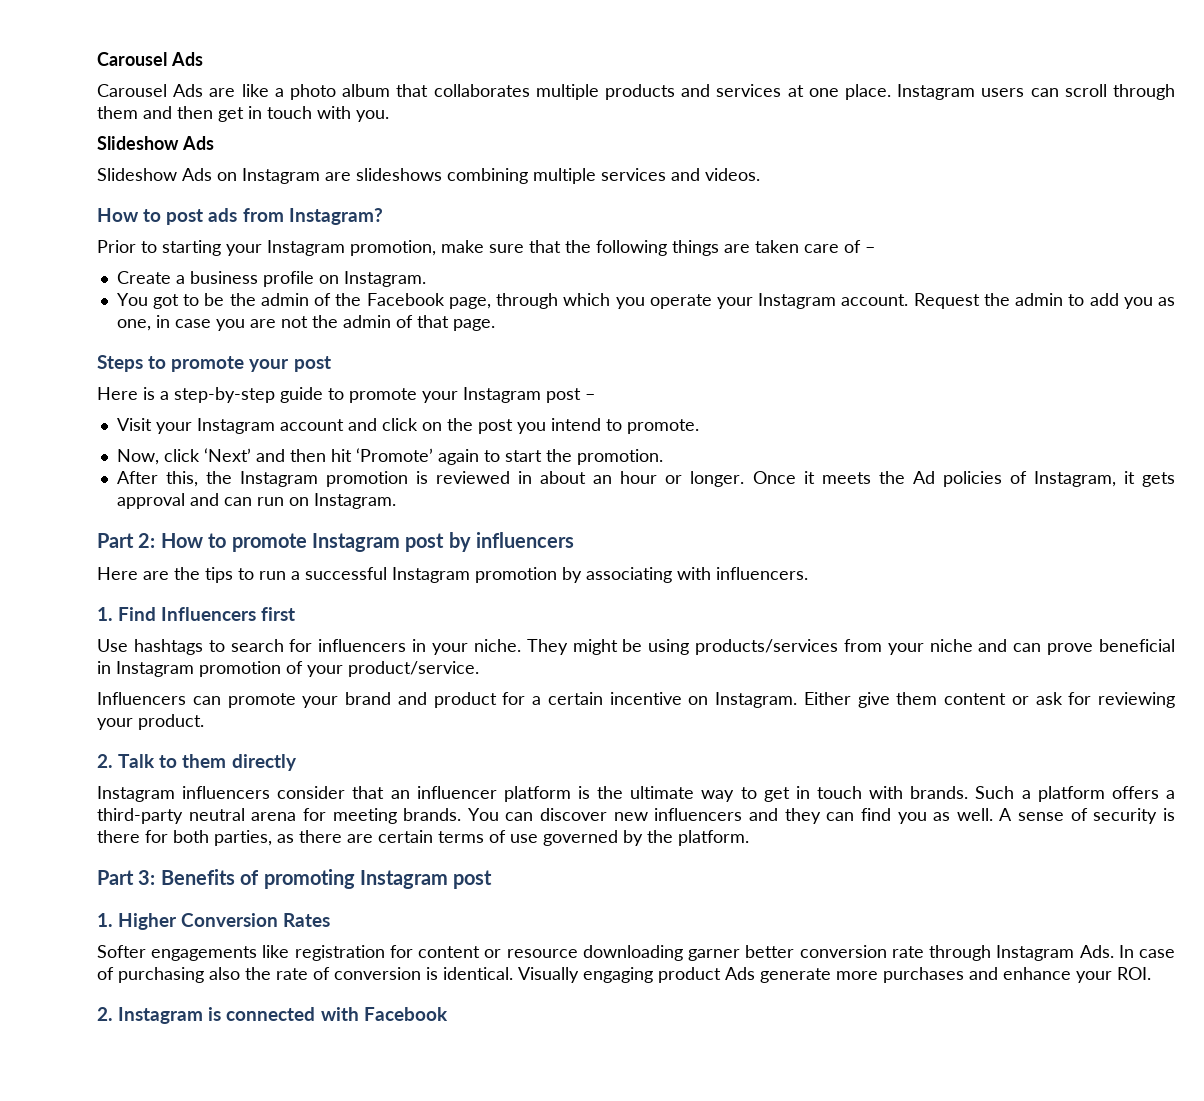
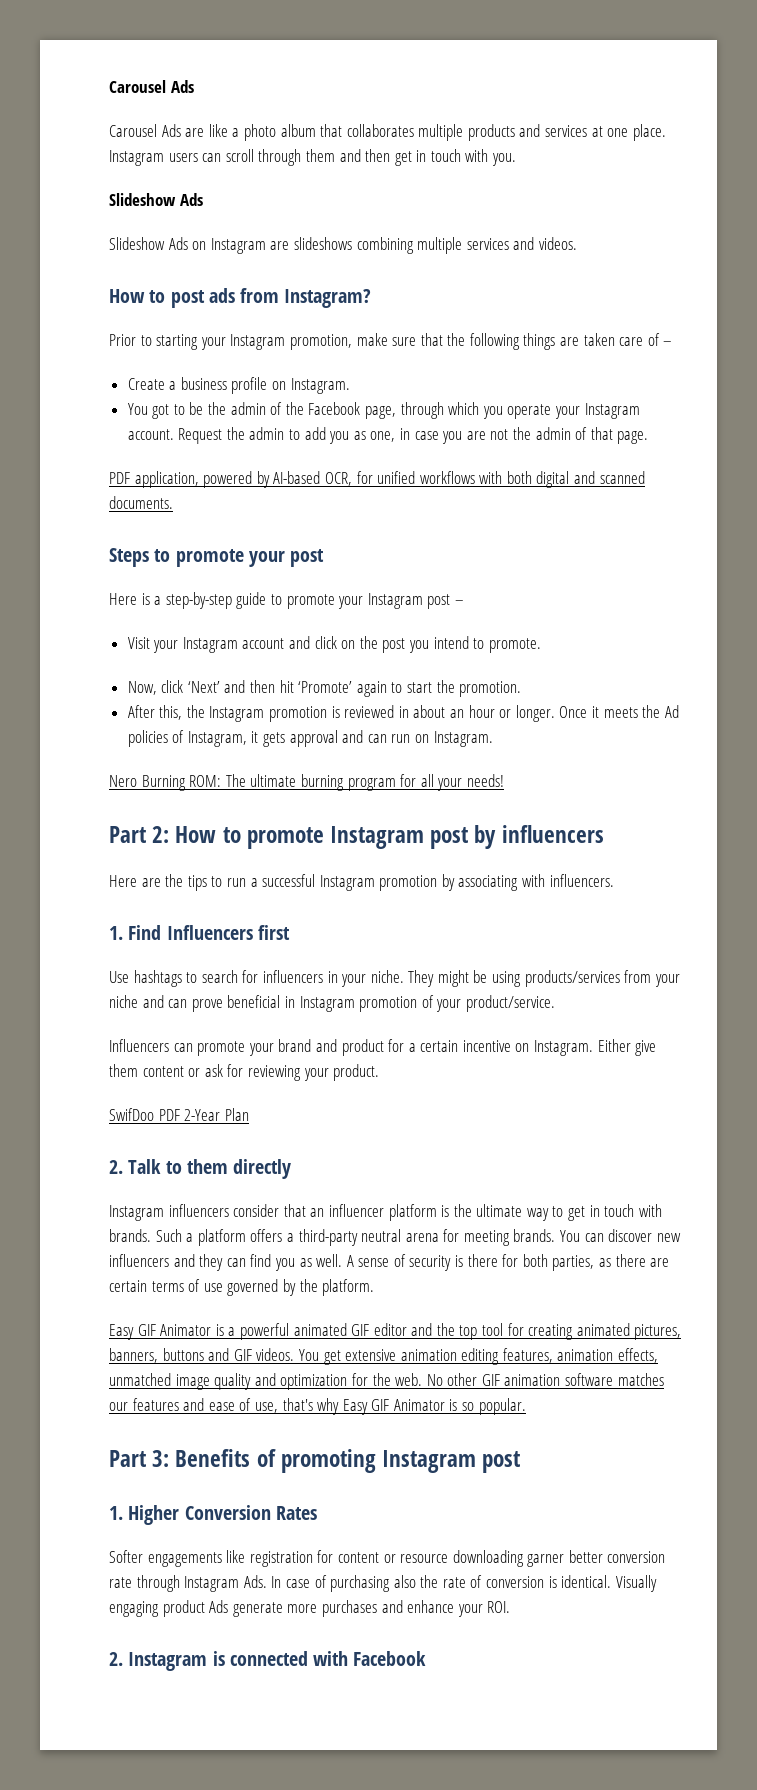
+ PDF application, powered by AI-based OCR, for unified workflows with both digital and scanned documents.
+ Nero Burning ROM: The ultimate burning program for all your needs!
+ SwifDoo PDF 2-Year Plan
+ Easy GIF Animator is a powerful animated GIF editor and the top tool for creating animated pictures, banners, buttons and GIF videos. You get extensive animation editing features, animation effects, unmatched image quality and optimization for the web. No other GIF animation software matches our features and ease of use, that's why Easy GIF Animator is so popular.

